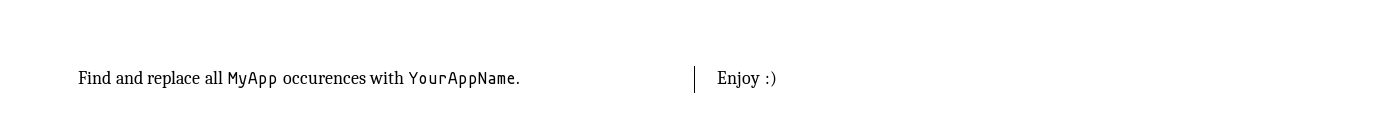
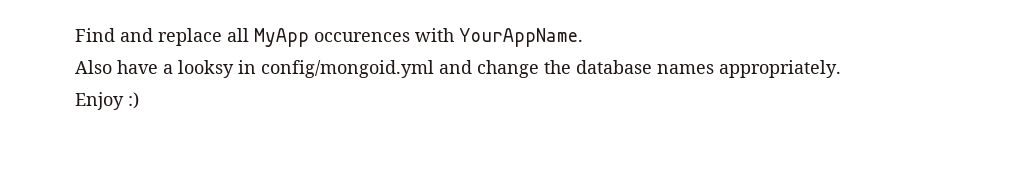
+ Also have a looksy in config/mongoid.yml and change the database names appropriately.

